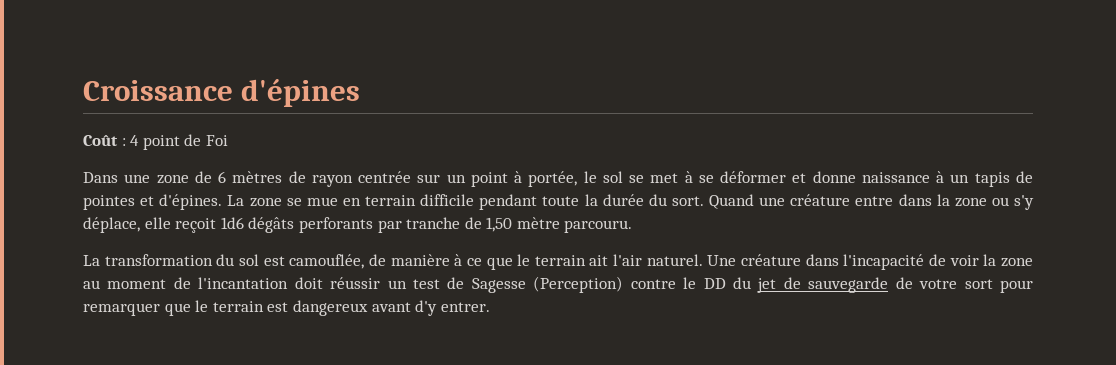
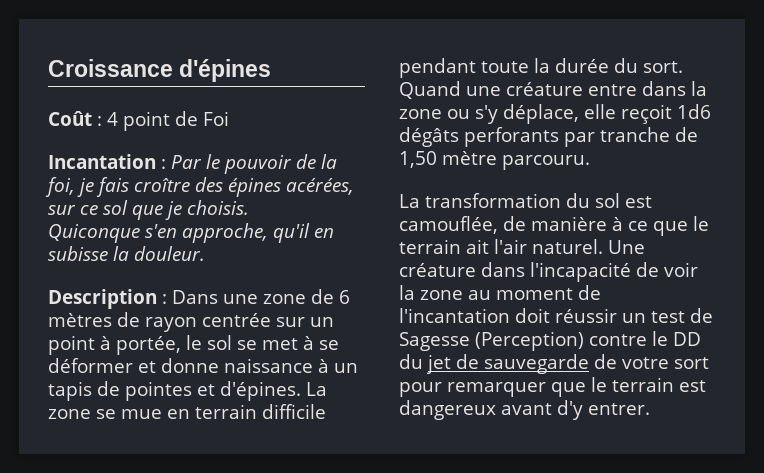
- Dans une zone de 6 mètres de rayon centrée sur un point à portée, le sol se met à se déformer et donne naissance à un tapis de pointes et d'épines.
+ Incantation : Par le pouvoir de la foi, je fais croître des épines acérées, sur ce sol que je choisis.
+ Quiconque s'en approche, qu'il en subisse la douleur.
+ Description : Dans une zone de 6 mètres de rayon centrée sur un point à portée, le sol se met à se déformer et donne naissance à un tapis de pointes et d'épines.

